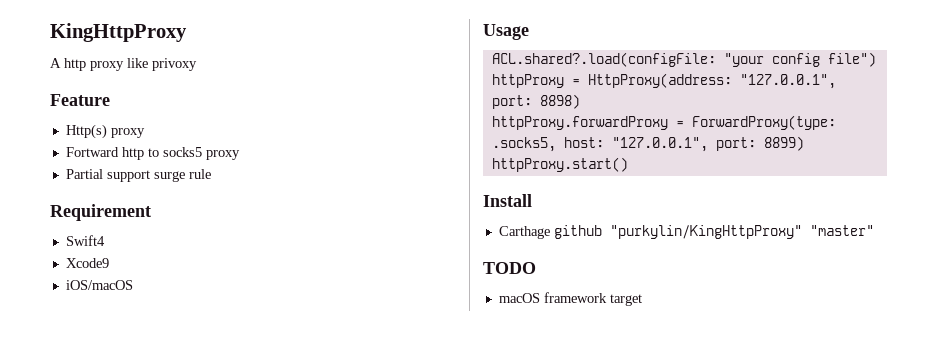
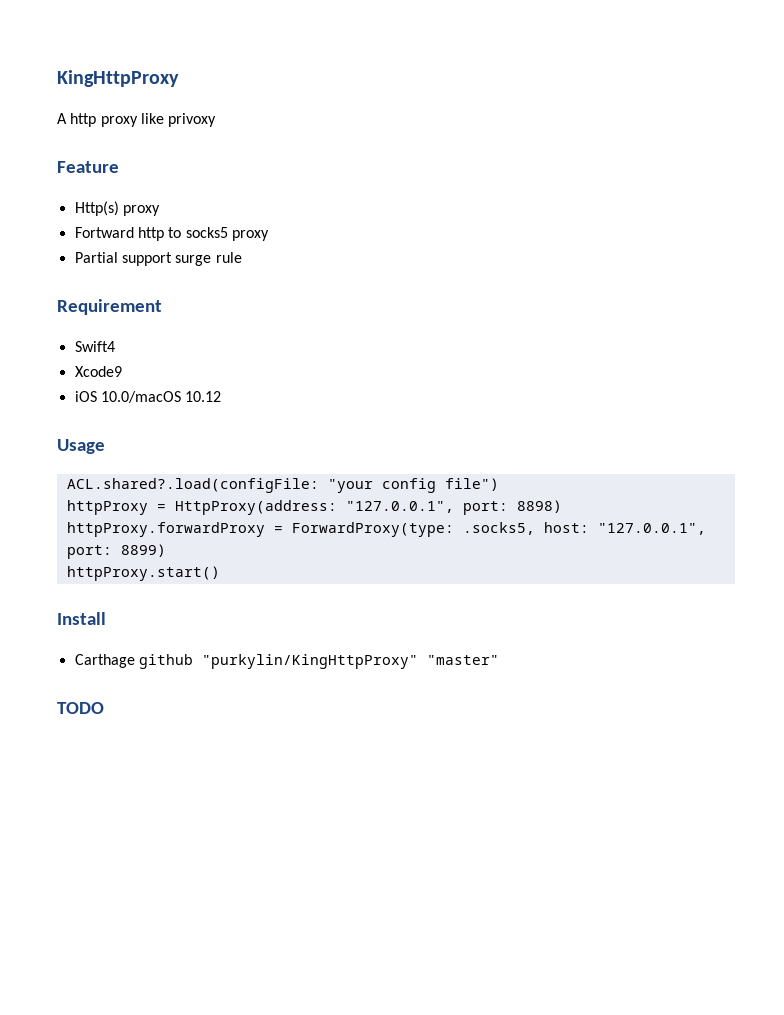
- iOS/macOS
+ iOS 10.0/macOS 10.12
- macOS framework target

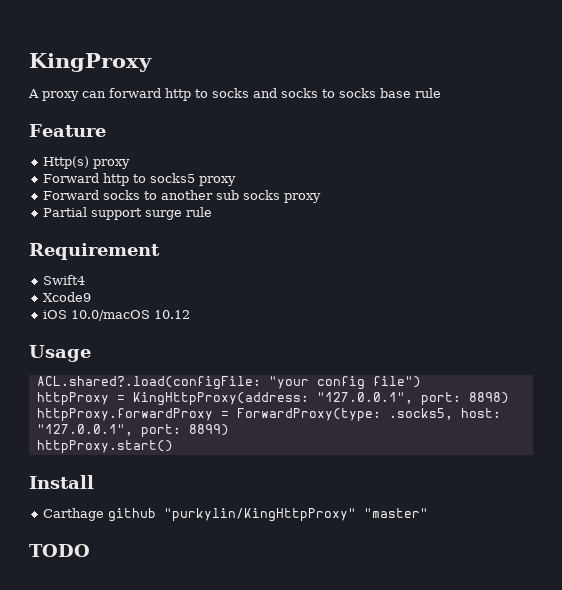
- KingHttpProxy
+ KingProxy
- A http proxy like privoxy
+ A proxy can forward http to socks and socks to socks base rule
- Fortward http to socks5 proxy
+ Forward http to socks5 proxy
+ Forward socks to another sub socks proxy
- httpProxy = HttpProxy(address: "127.0.0.1", port: 8898)
+ httpProxy = KingHttpProxy(address: "127.0.0.1", port: 8898)

